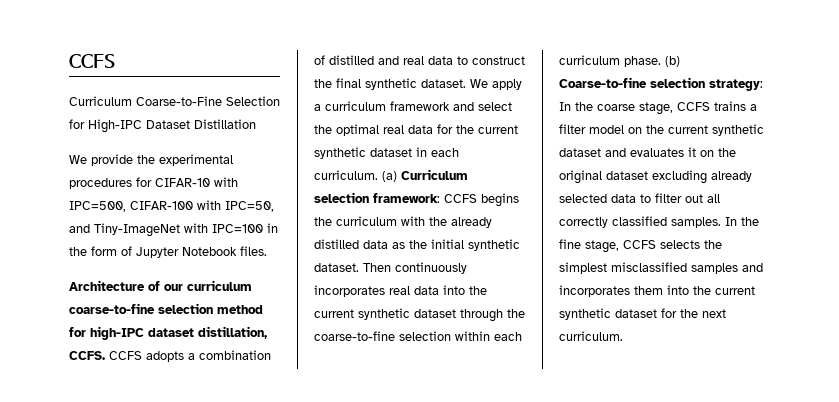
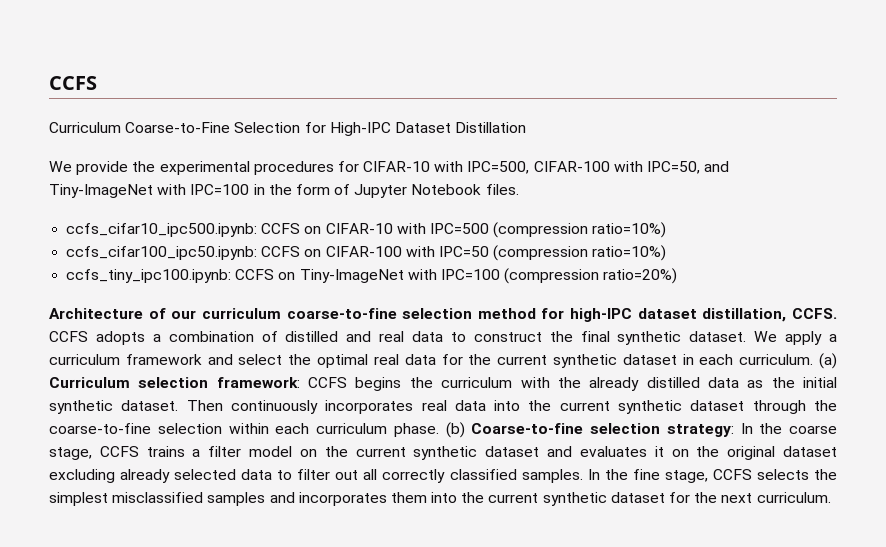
+ ccfs_cifar10_ipc500.ipynb: CCFS on CIFAR-10 with IPC=500 (compression ratio=10%)
+ ccfs_cifar100_ipc50.ipynb: CCFS on CIFAR-100 with IPC=50 (compression ratio=10%)
+ ccfs_tiny_ipc100.ipynb: CCFS on Tiny-ImageNet with IPC=100 (compression ratio=20%)

